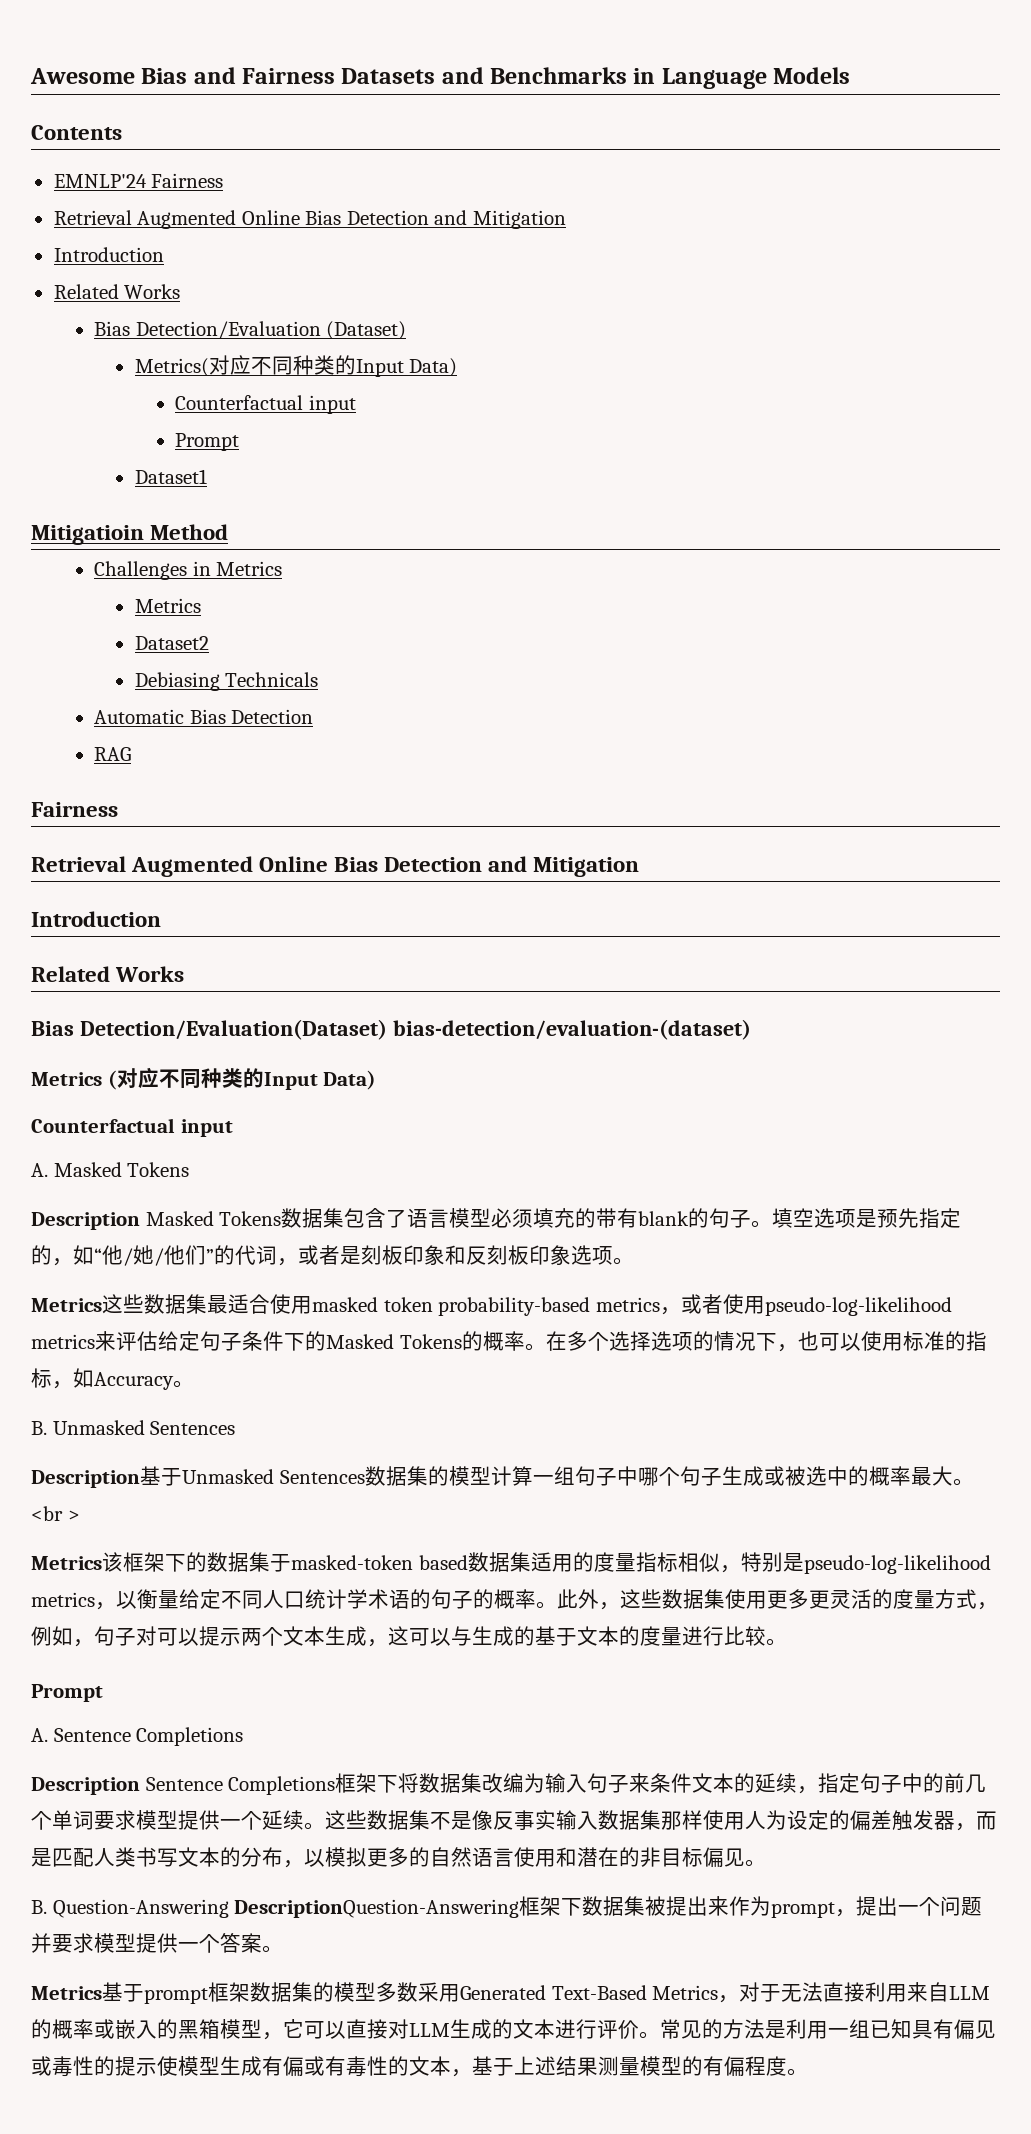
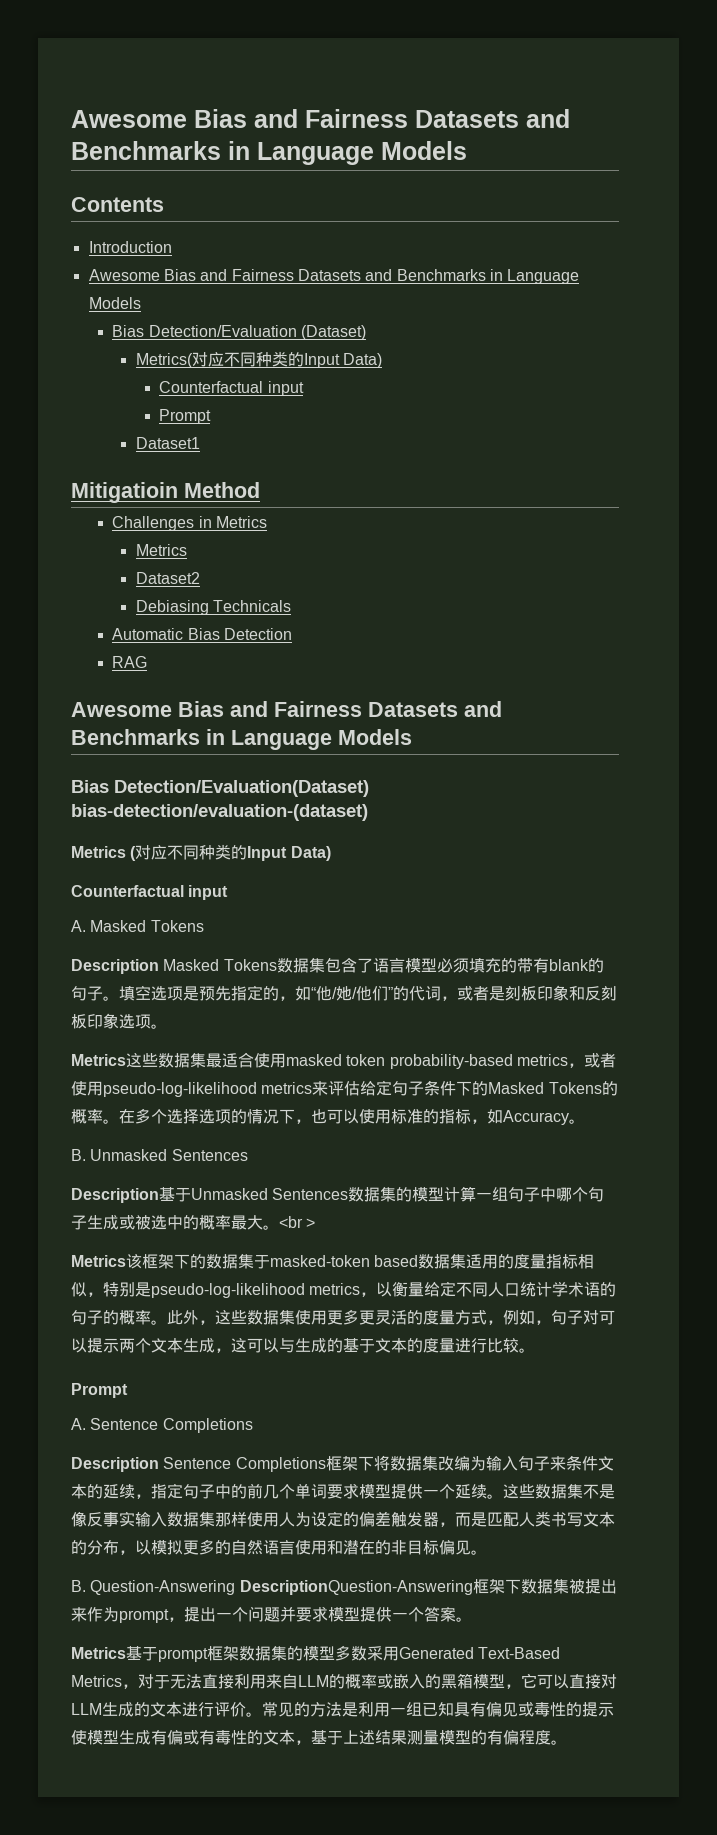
- EMNLP'24 Fairness
- Retrieval Augmented Online Bias Detection and Mitigation
  Introduction
- Related Works
+ Awesome Bias and Fairness Datasets and Benchmarks in Language Models
  RAG
- Fairness
- Retrieval Augmented Online Bias Detection and Mitigation
- Introduction
- Related Works
+ Awesome Bias and Fairness Datasets and Benchmarks in Language Models

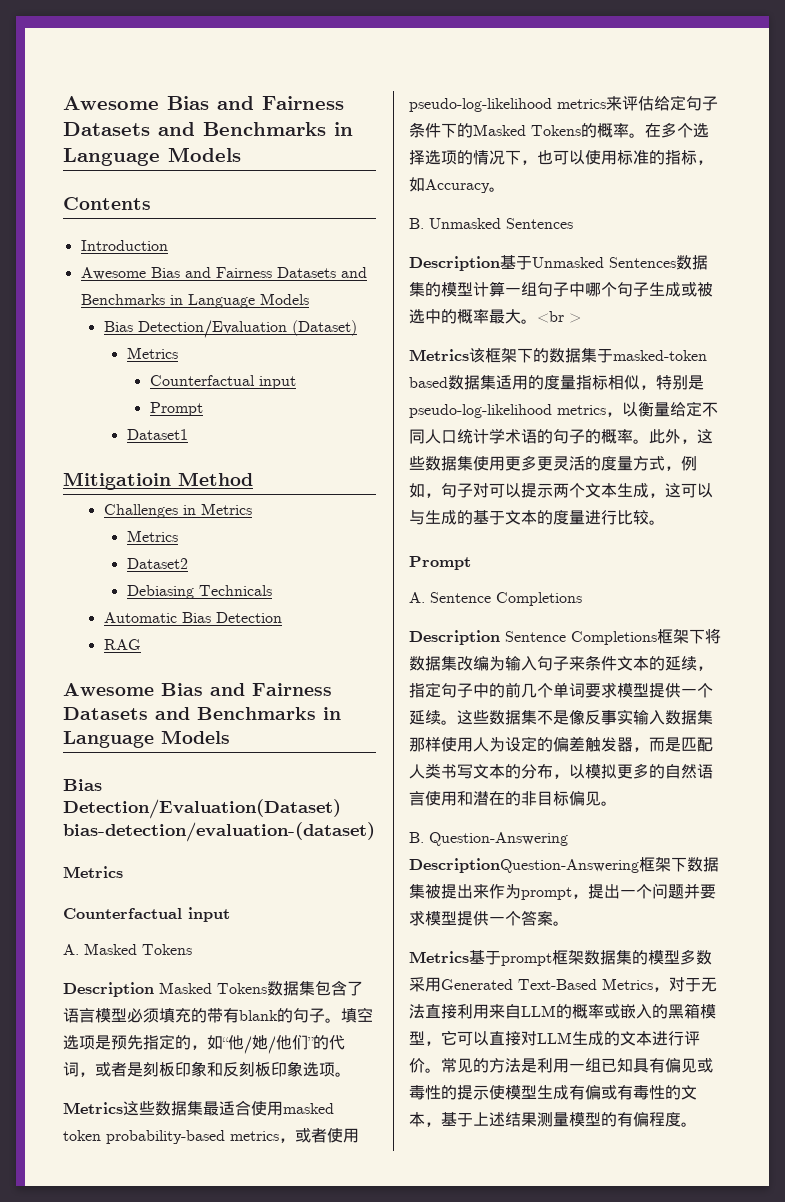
  Bias Detection/Evaluation (Dataset)
- Metrics(对应不同种类的Input Data)
+ Metrics
  Bias Detection/Evaluation(Dataset) bias-detection/evaluation-(dataset)
- Metrics (对应不同种类的Input Data)
+ Metrics

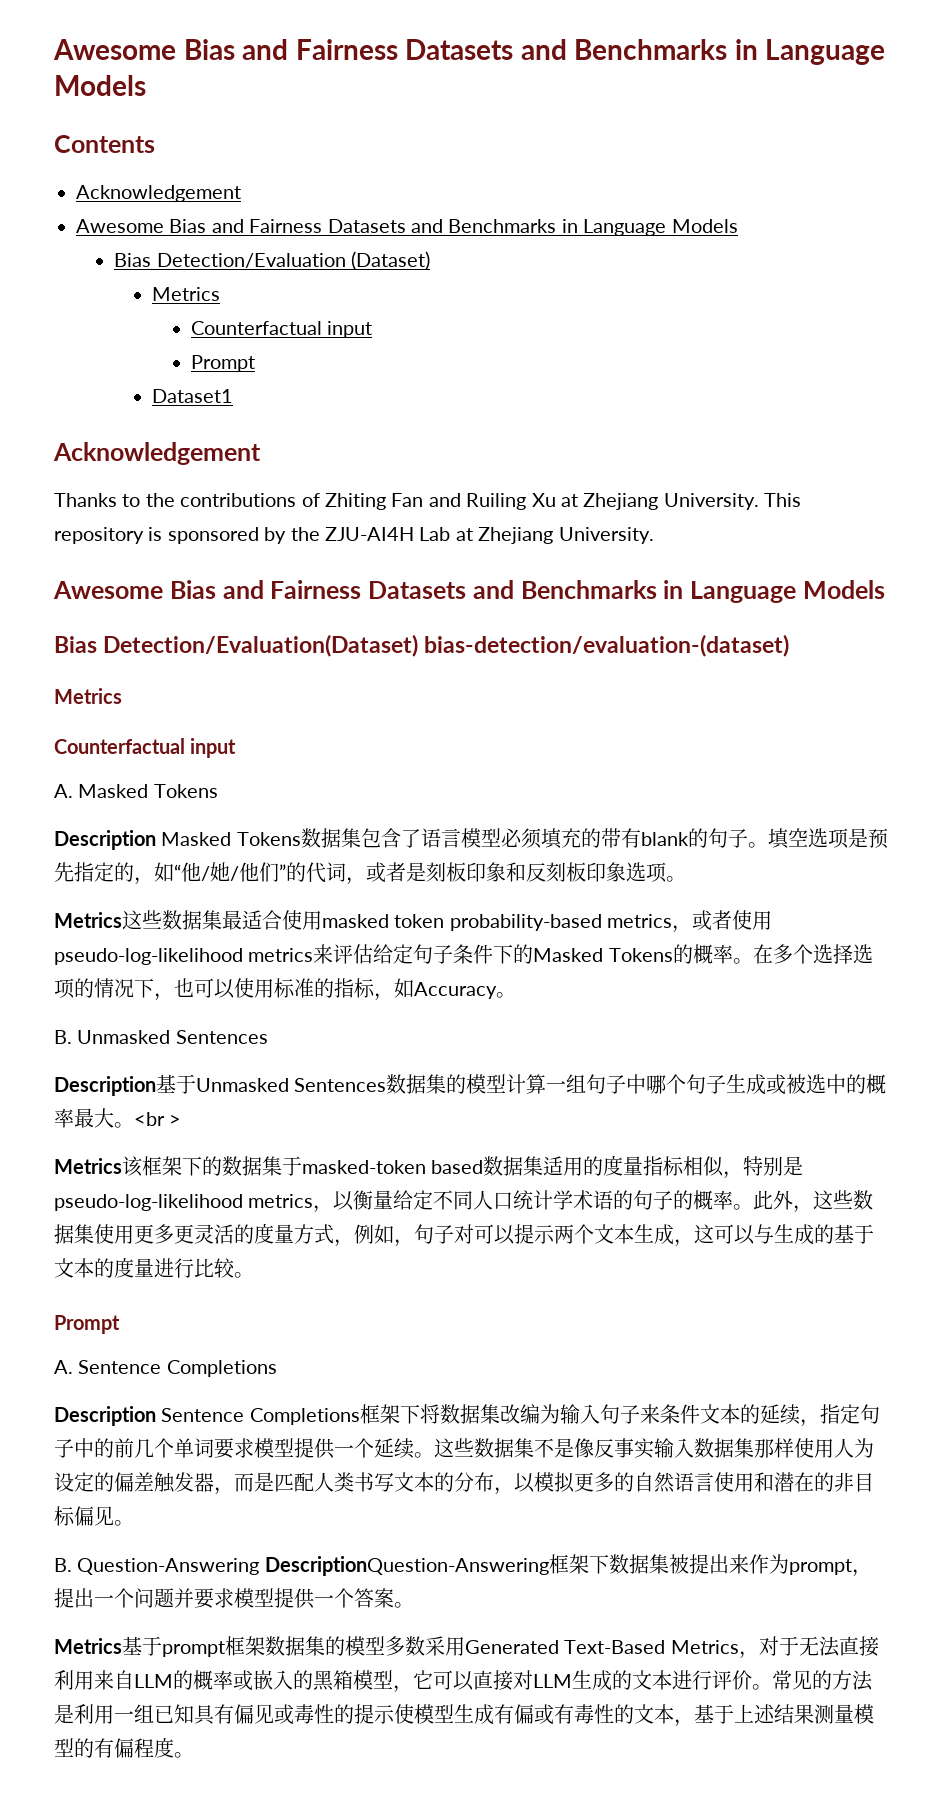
  Contents
- Introduction
+ Acknowledgement
  Dataset1
- Mitigatioin Method
- Challenges in Metrics
- Metrics
- Dataset2
- Debiasing Technicals
- Automatic Bias Detection
- RAG
+ Acknowledgement
+ Thanks to the contributions of Zhiting Fan and Ruiling Xu at Zhejiang University. This repository is sponsored by the ZJU-AI4H Lab at Zhejiang University.

